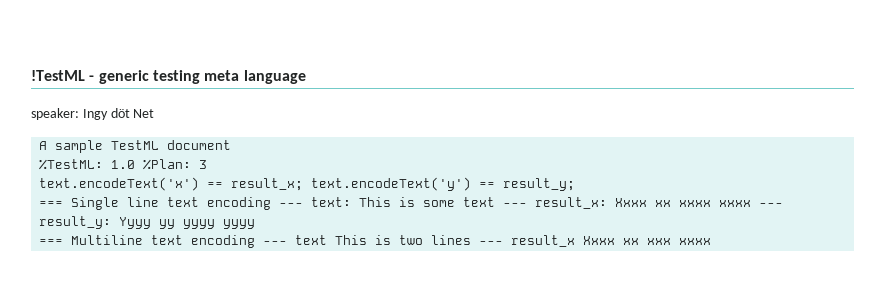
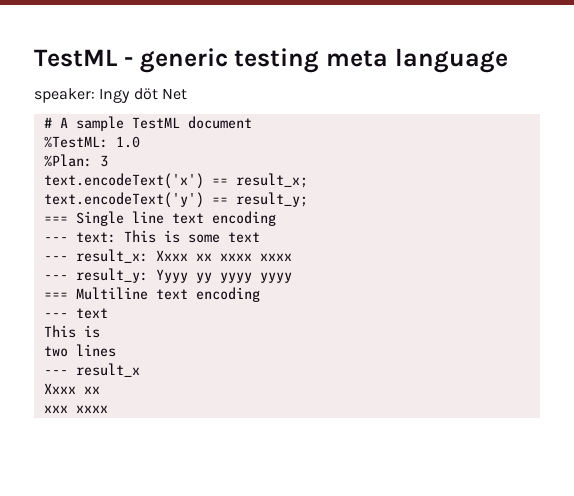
- !TestML - generic testing meta language
+ TestML - generic testing meta language
- A sample TestML document
+ # A sample TestML document
- %TestML: 1.0 %Plan: 3
+ %TestML: 1.0
+ %Plan: 3
- text.encodeText('x') == result_x; text.encodeText('y') == result_y;
+ text.encodeText('x') == result_x;
+ text.encodeText('y') == result_y;
- === Single line text encoding --- text: This is some text --- result_x: Xxxx xx xxxx xxxx --- result_y: Yyyy yy yyyy yyyy
+ === Single line text encoding
+ --- text: This is some text
+ --- result_x: Xxxx xx xxxx xxxx
+ --- result_y: Yyyy yy yyyy yyyy
- === Multiline text encoding --- text This is two lines --- result_x Xxxx xx xxx xxxx
+ === Multiline text encoding
+ --- text
+ This is
+ two lines
+ --- result_x
+ Xxxx xx
+ xxx xxxx

